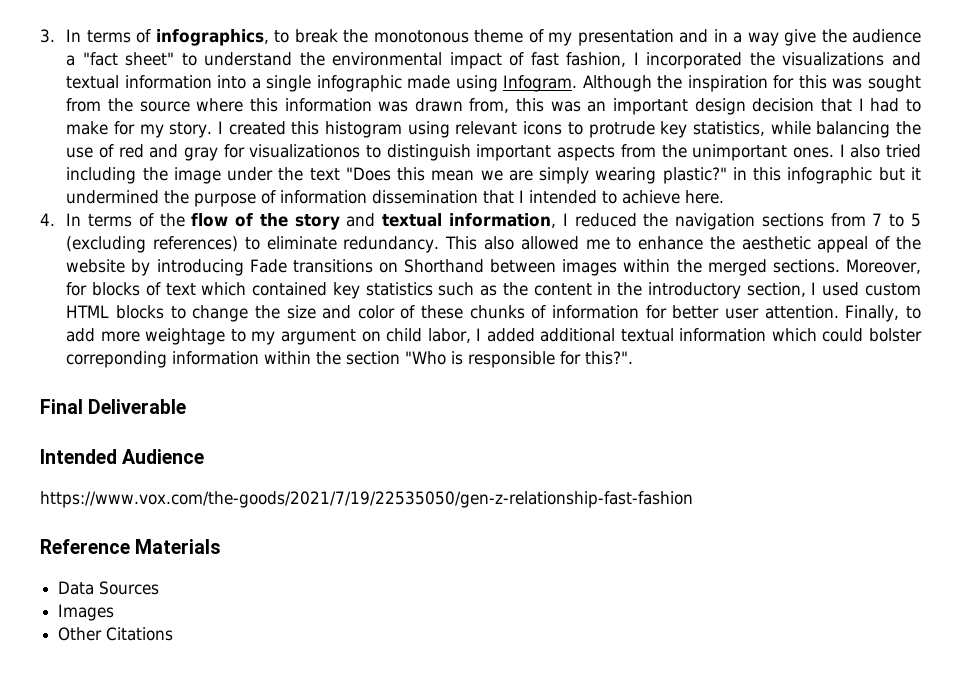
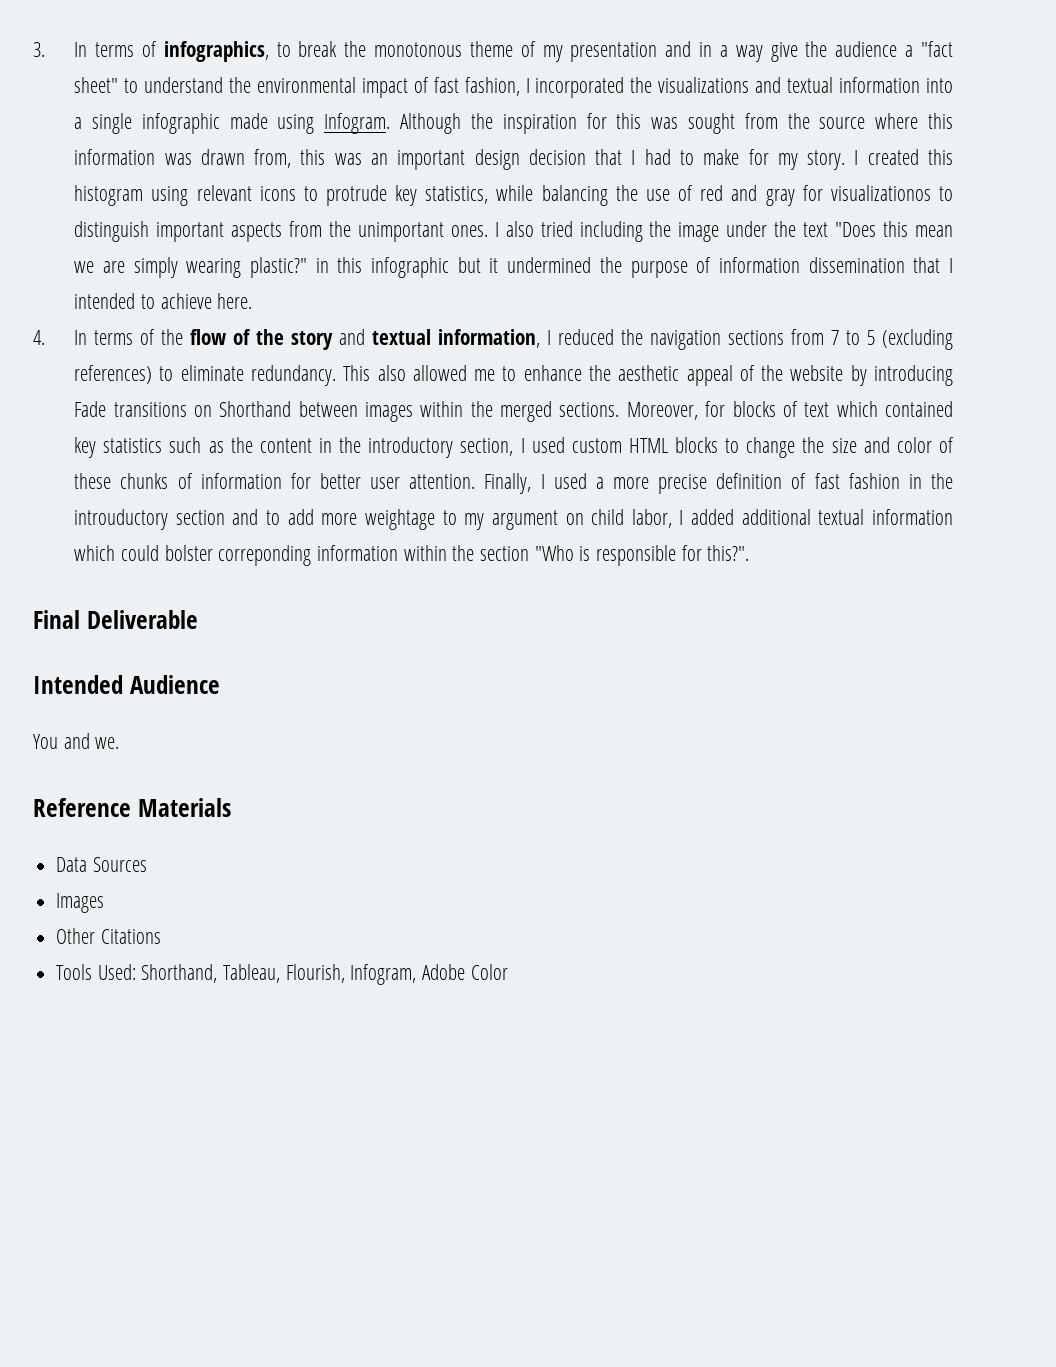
- Finally, to add more weightage to my argument on child labor, I added additional textual information which could bolster correponding information within the section "Who is responsible for this?".
+ Finally, I used a more precise definition of fast fashion in the introuductory section and to add more weightage to my argument on child labor, I added additional textual information which could bolster correponding information within the section "Who is responsible for this?".
- https://www.vox.com/the-goods/2021/7/19/22535050/gen-z-relationship-fast-fashion
+ You and we.
+ Tools Used: Shorthand, Tableau, Flourish, Infogram, Adobe Color

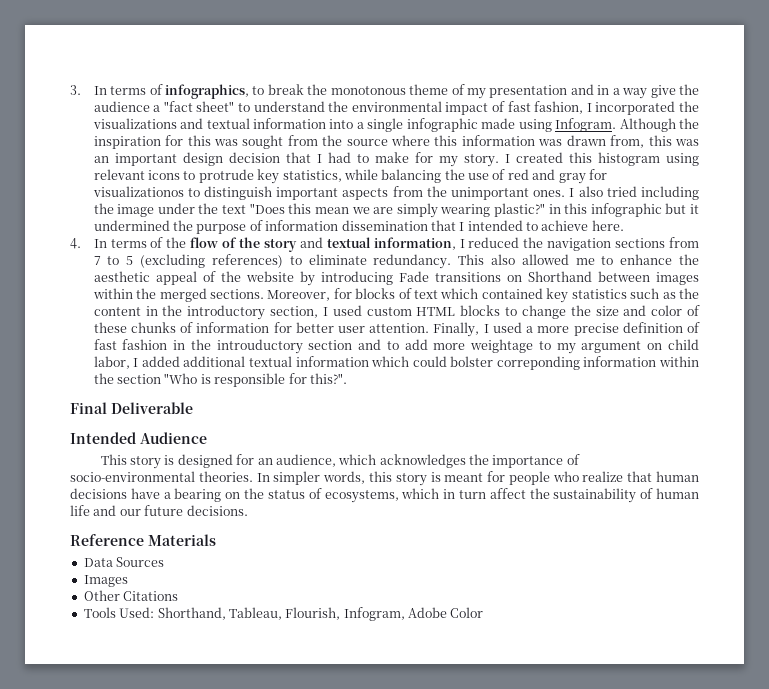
- You and we.
+ This story is designed for an audience, which acknowledges the importance of socio-environmental theories. In simpler words, this story is meant for people who realize that human decisions have a bearing on the status of ecosystems, which in turn affect the sustainability of human life and our future decisions.

